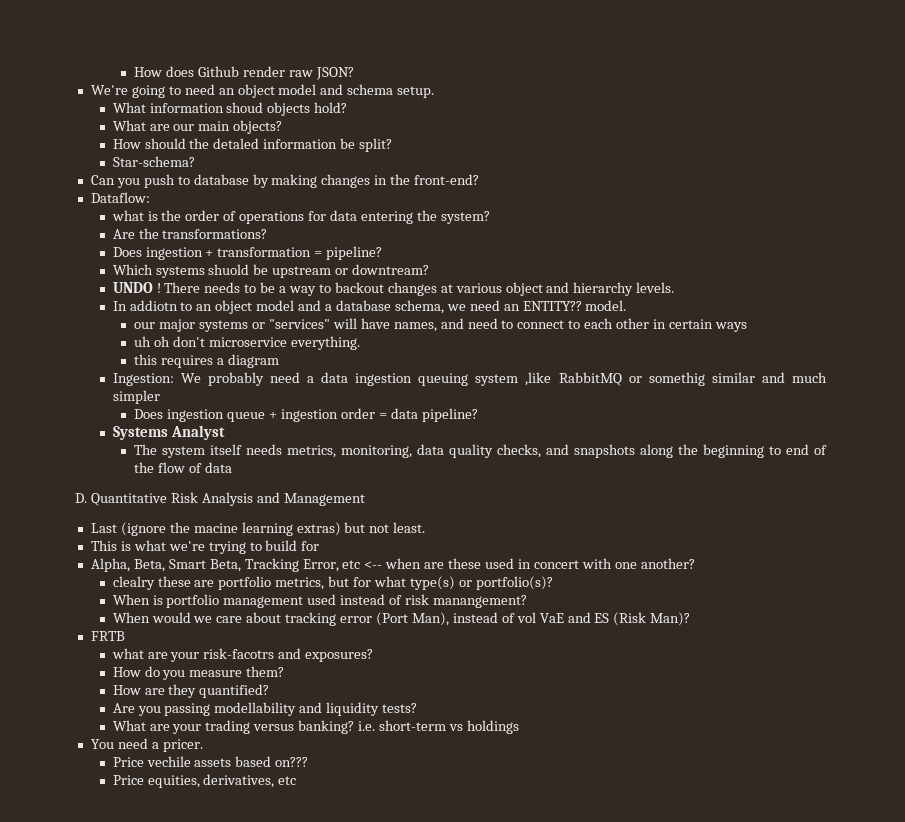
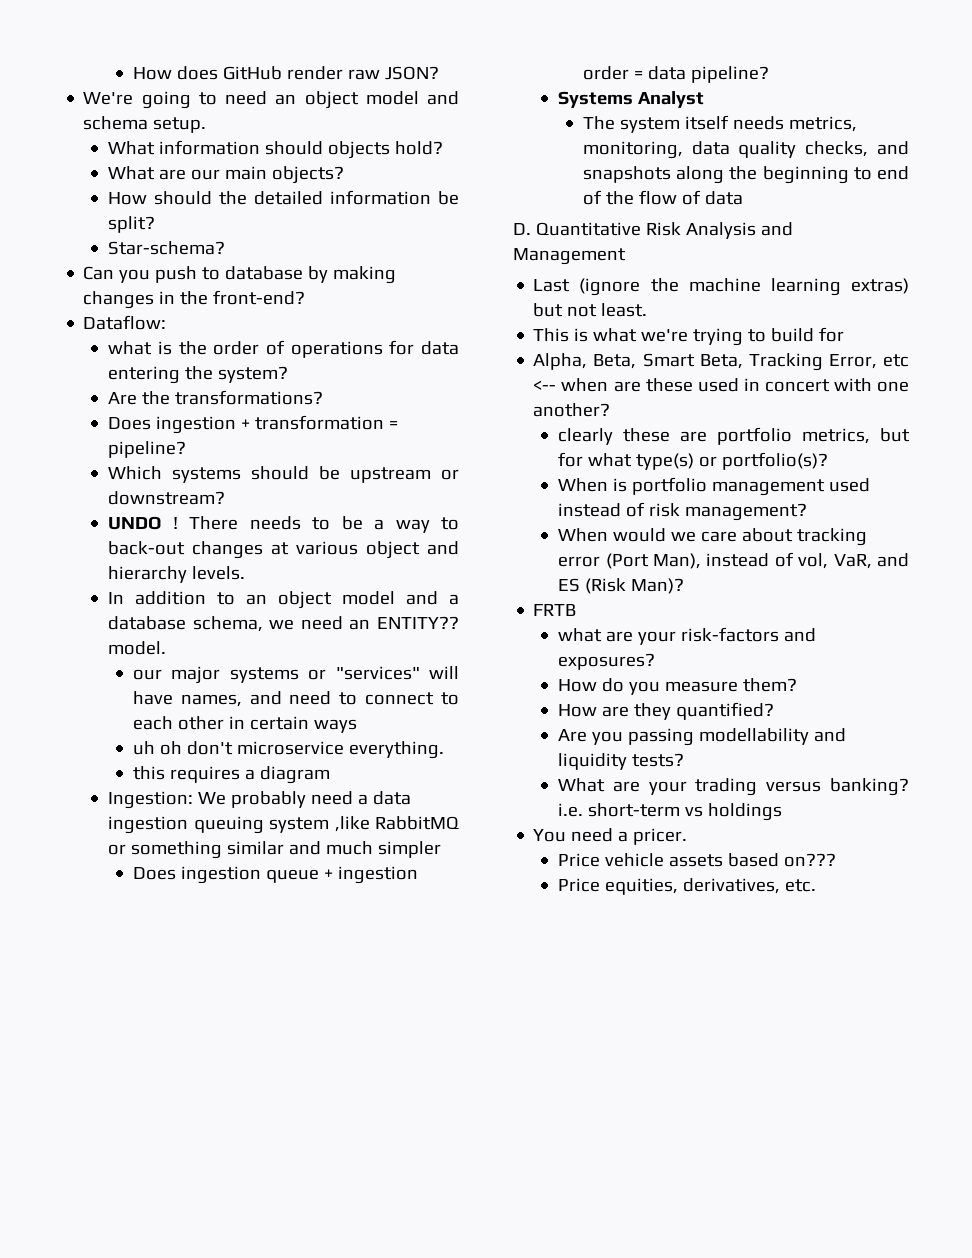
- How does Github render raw JSON?
+ How does GitHub render raw JSON?
- What information shoud objects hold?
+ What information should objects hold?
- How should the detaled information be split?
+ How should the detailed information be split?
- Which systems shuold be upstream or downtream?
+ Which systems should be upstream or downstream?
- There needs to be a way to backout changes at various object and hierarchy levels.
+ There needs to be a way to back-out changes at various object and hierarchy levels.
- In addiotn to an object model and a database schema, we need an ENTITY?? model.
+ In addition to an object model and a database schema, we need an ENTITY?? model.
- Ingestion: We probably need a data ingestion queuing system ,like RabbitMQ or somethig similar and much simpler
+ Ingestion: We probably need a data ingestion queuing system ,like RabbitMQ or something similar and much simpler
- Last (ignore the macine learning extras) but not least.
+ Last (ignore the machine learning extras) but not least.
- clealry these are portfolio metrics, but for what type(s) or portfolio(s)?
+ clearly these are portfolio metrics, but for what type(s) or portfolio(s)?
- When is portfolio management used instead of risk manangement?
+ When is portfolio management used instead of risk management?
- When would we care about tracking error (Port Man), instead of vol VaE and ES (Risk Man)?
+ When would we care about tracking error (Port Man), instead of vol, VaR, and ES (Risk Man)?
- what are your risk-facotrs and exposures?
+ what are your risk-factors and exposures?
- Price vechile assets based on???
+ Price vehicle assets based on???
- Price equities, derivatives, etc
+ Price equities, derivatives, etc.

